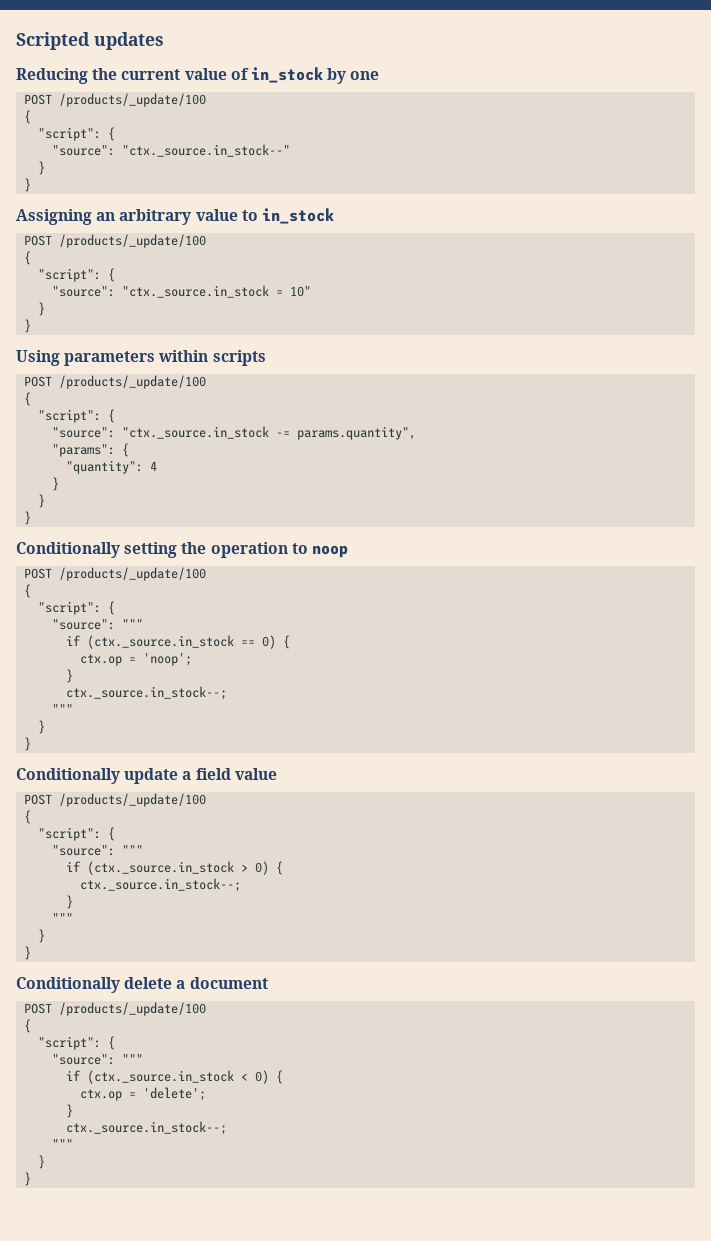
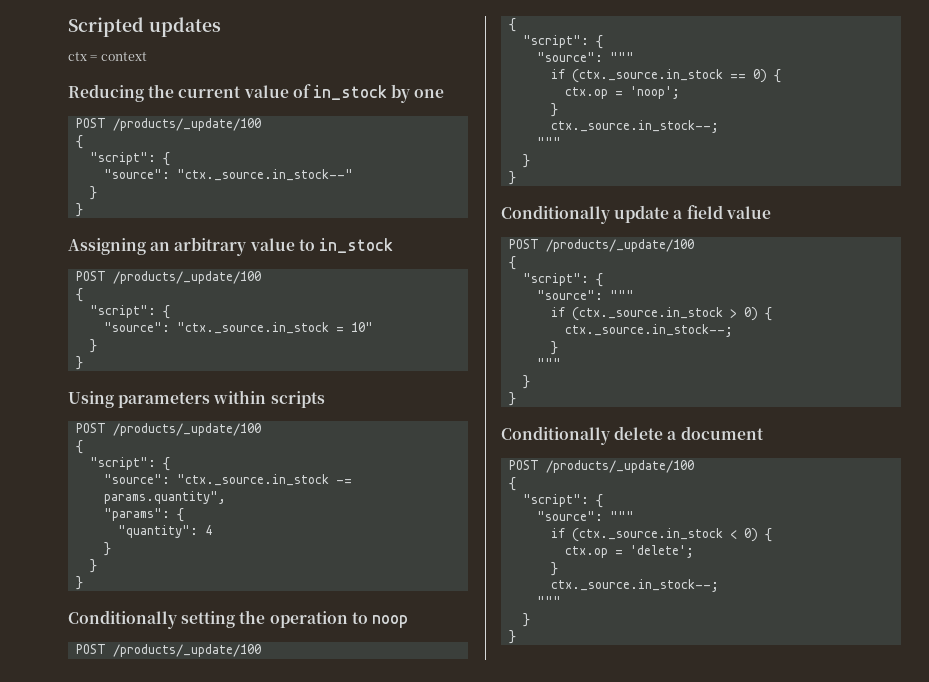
+ ctx = context

